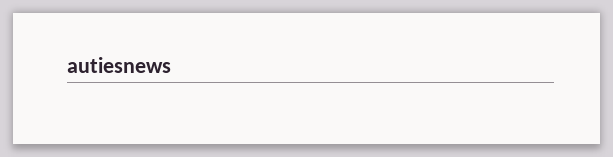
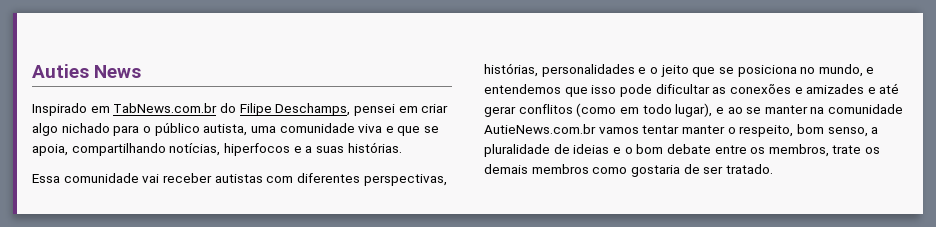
- autiesnews
+ Auties News
+ Inspirado em TabNews.com.br do Filipe Deschamps, pensei em criar algo nichado para o público autista, uma comunidade viva e que se apoia, compartilhando notícias, hiperfocos e a suas histórias.
+ Essa comunidade vai receber autistas com diferentes perspectivas, histórias, personalidades e o jeito que se posiciona no mundo, e entendemos que isso pode dificultar as conexões e amizades e até gerar conflitos (como em todo lugar), e ao se manter na comunidade AutieNews.com.br vamos tentar manter o respeito, bom senso, a pluralidade de ideias e o bom debate entre os membros, trate os demais membros como gostaria de ser tratado.

